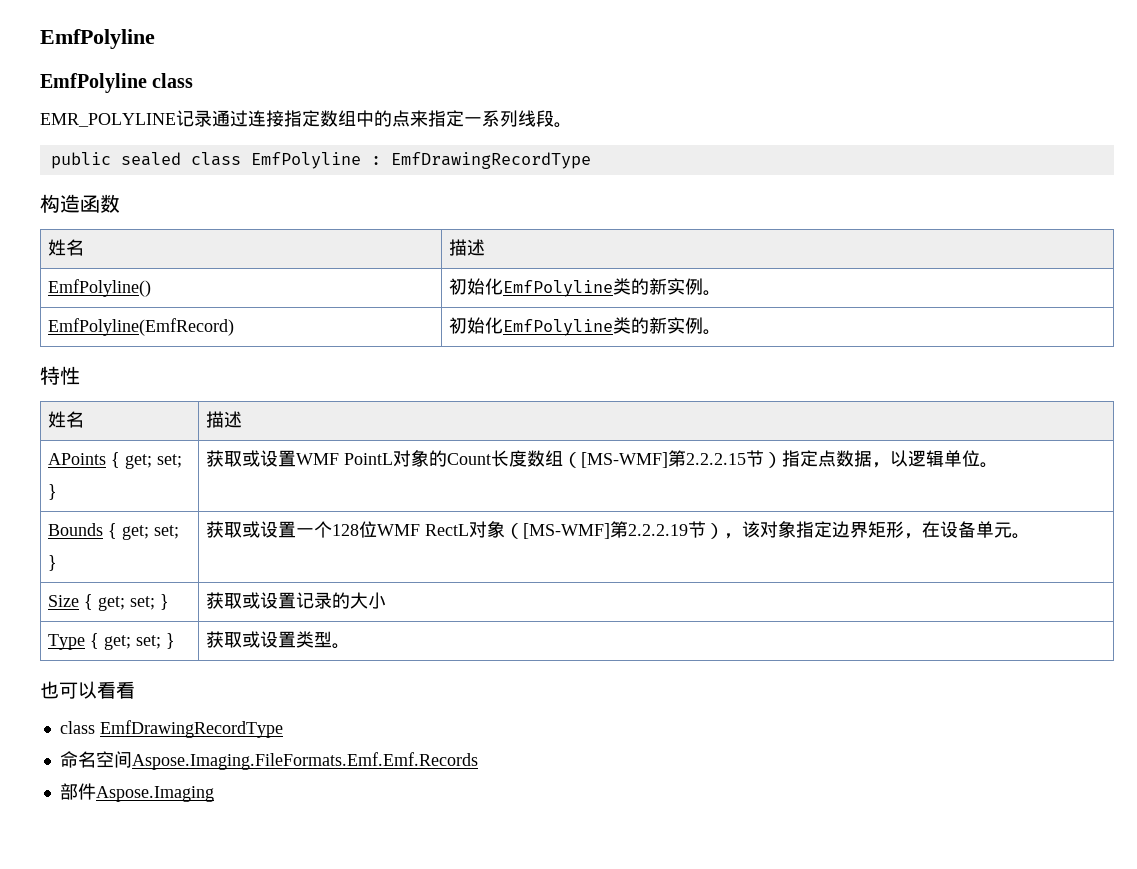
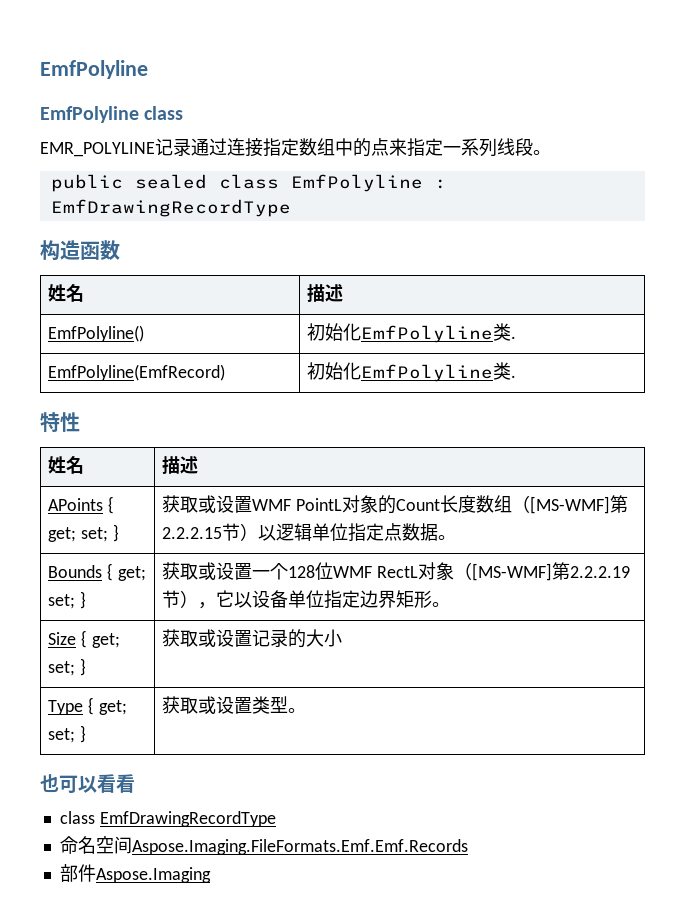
- EmfPolyline() | 初始化EmfPolyline类的新实例。
+ EmfPolyline() | 初始化EmfPolyline类.
- EmfPolyline(EmfRecord) | 初始化EmfPolyline类的新实例。
+ EmfPolyline(EmfRecord) | 初始化EmfPolyline类.
- APoints { get; set; } | 获取或设置WMF PointL对象的Count长度数组（[MS-WMF]第2.2.2.15节）指定点数据，以逻辑单位。
+ APoints { get; set; } | 获取或设置WMF PointL对象的Count长度数组（[MS-WMF]第2.2.2.15节）以逻辑单位指定点数据。
- Bounds { get; set; } | 获取或设置一个128位WMF RectL对象（[MS-WMF]第2.2.2.19节），该对象指定边界矩形，在设备单元。
+ Bounds { get; set; } | 获取或设置一个128位WMF RectL对象（[MS-WMF]第2.2.2.19节），它以设备单位指定边界矩形。

